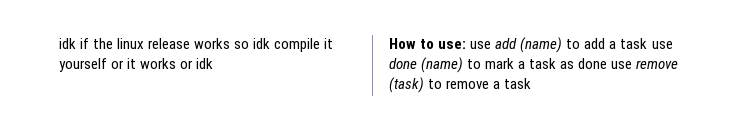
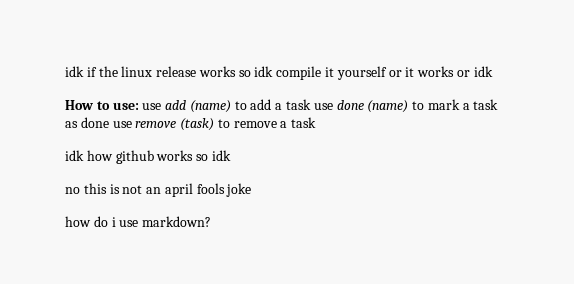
+ idk how github works so idk
+ no this is not an april fools joke
+ how do i use markdown?

